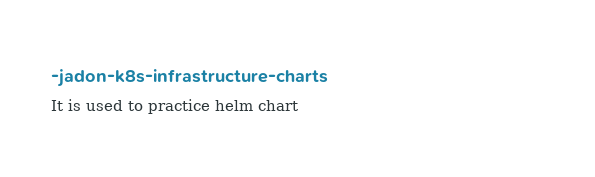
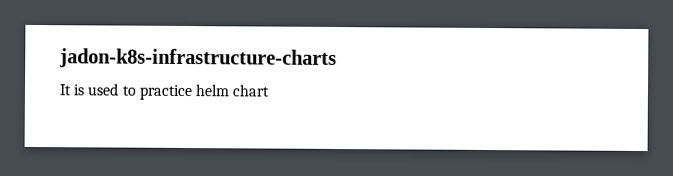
- -jadon-k8s-infrastructure-charts
+ jadon-k8s-infrastructure-charts

